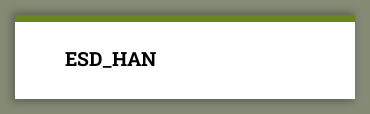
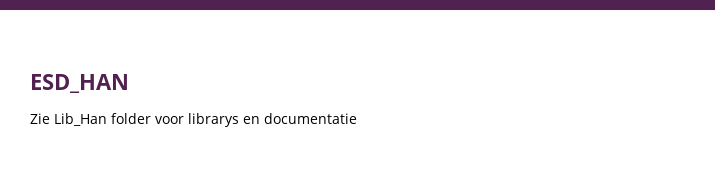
+ Zie Lib_Han folder voor librarys en documentatie

